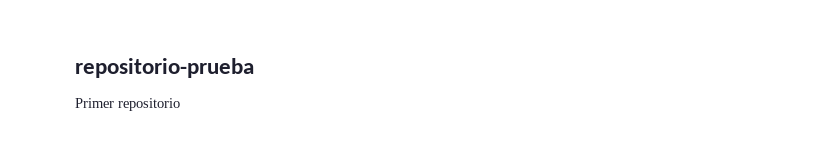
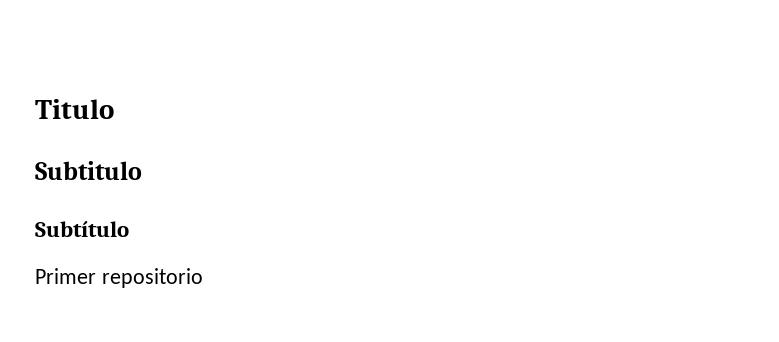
- repositorio-prueba
+ Titulo
+ Subtitulo
+ Subtítulo

